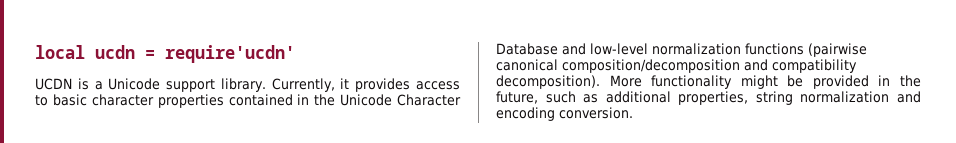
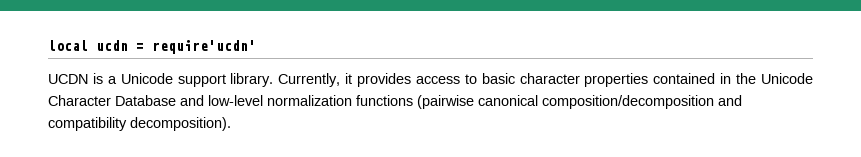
- More functionality might be provided in the future, such as additional properties, string normalization and encoding conversion.

